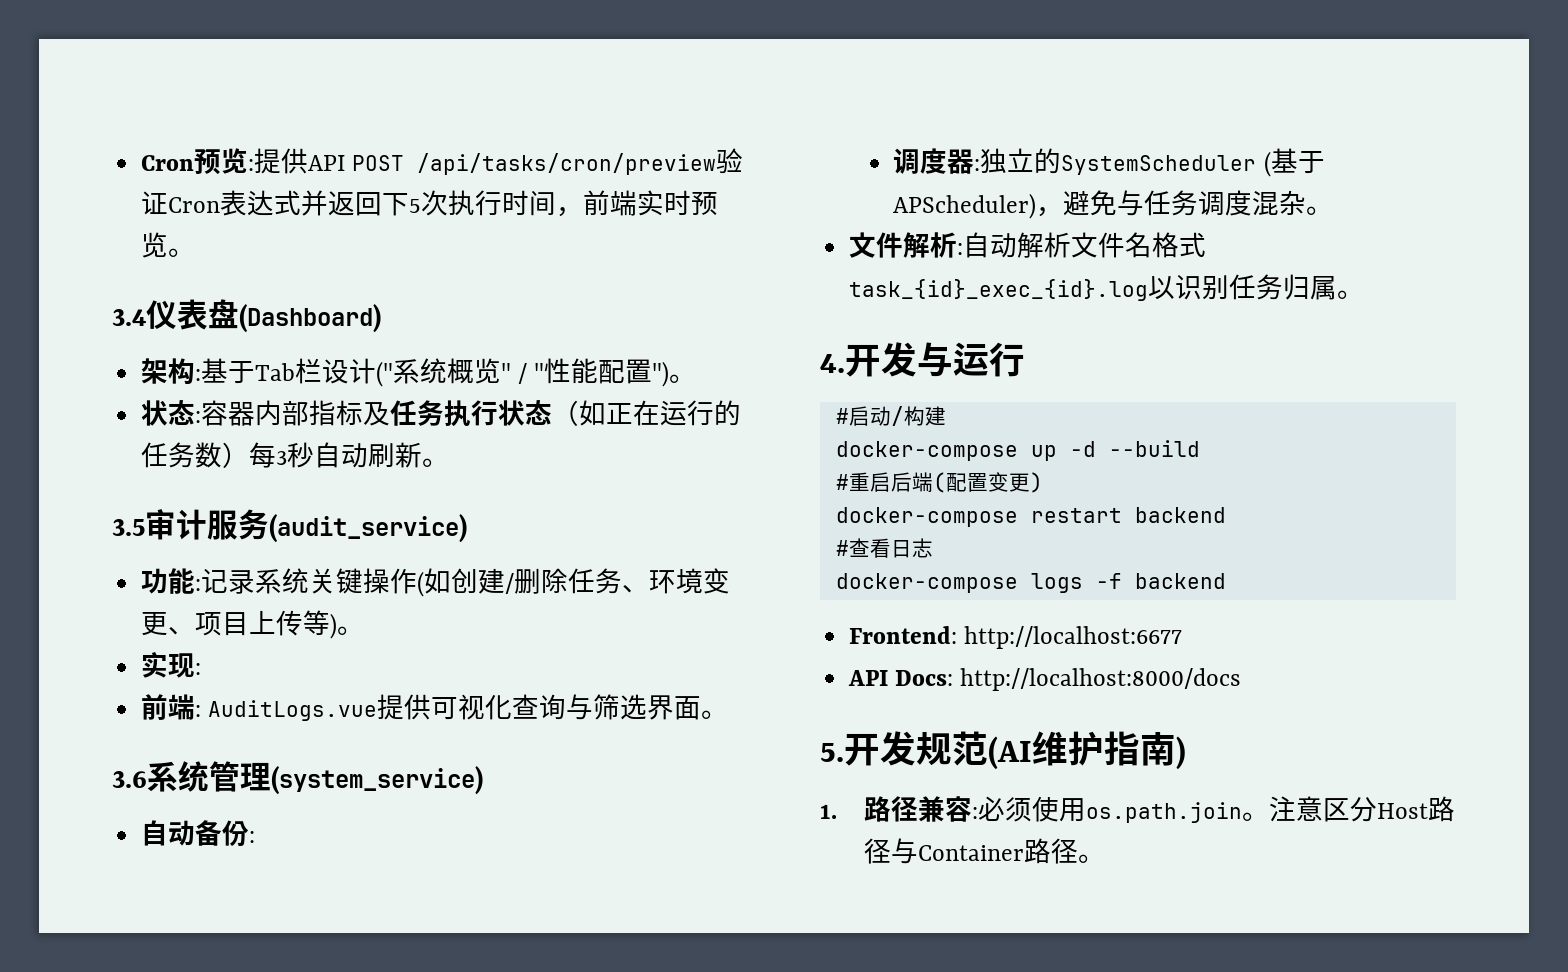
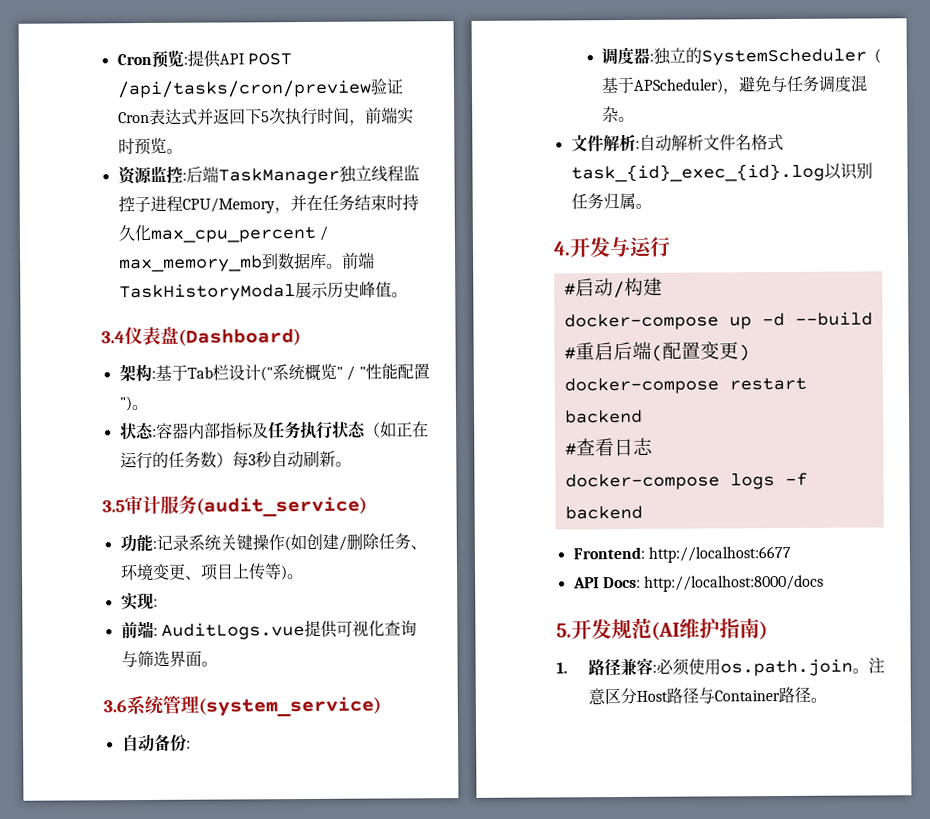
+ 资源监控:后端TaskManager独立线程监控子进程CPU/Memory，并在任务结束时持久化max_cpu_percent / max_memory_mb到数据库。前端TaskHistoryModal展示历史峰值。

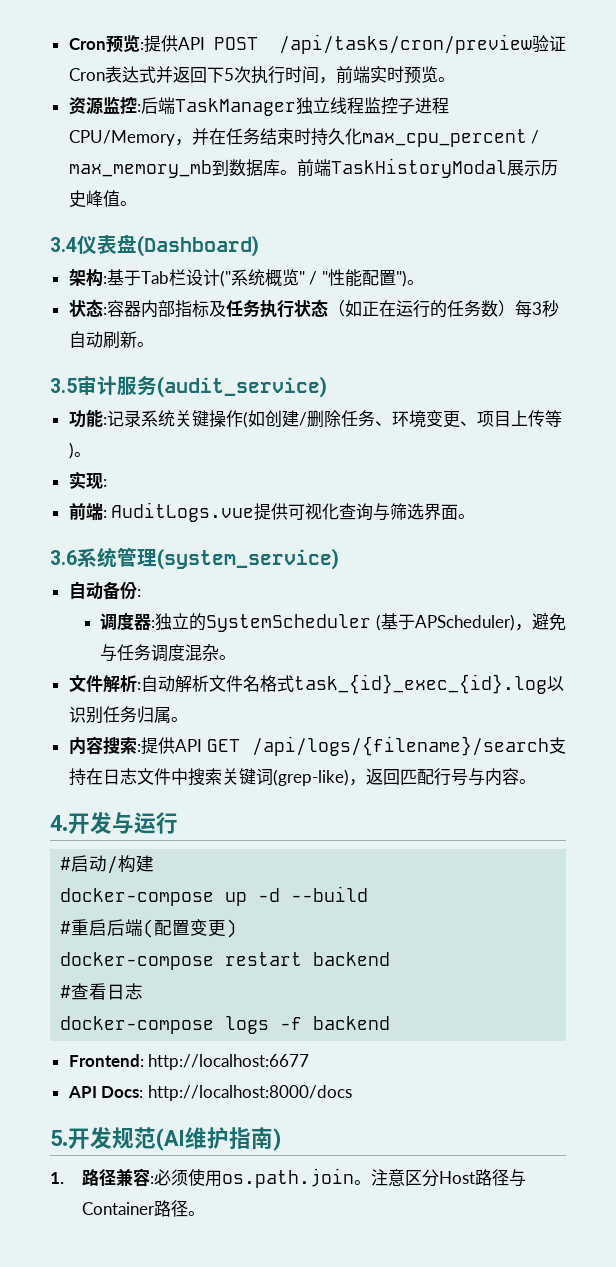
+ 内容搜索:提供API GET /api/logs/{filename}/search支持在日志文件中搜索关键词(grep-like)，返回匹配行号与内容。

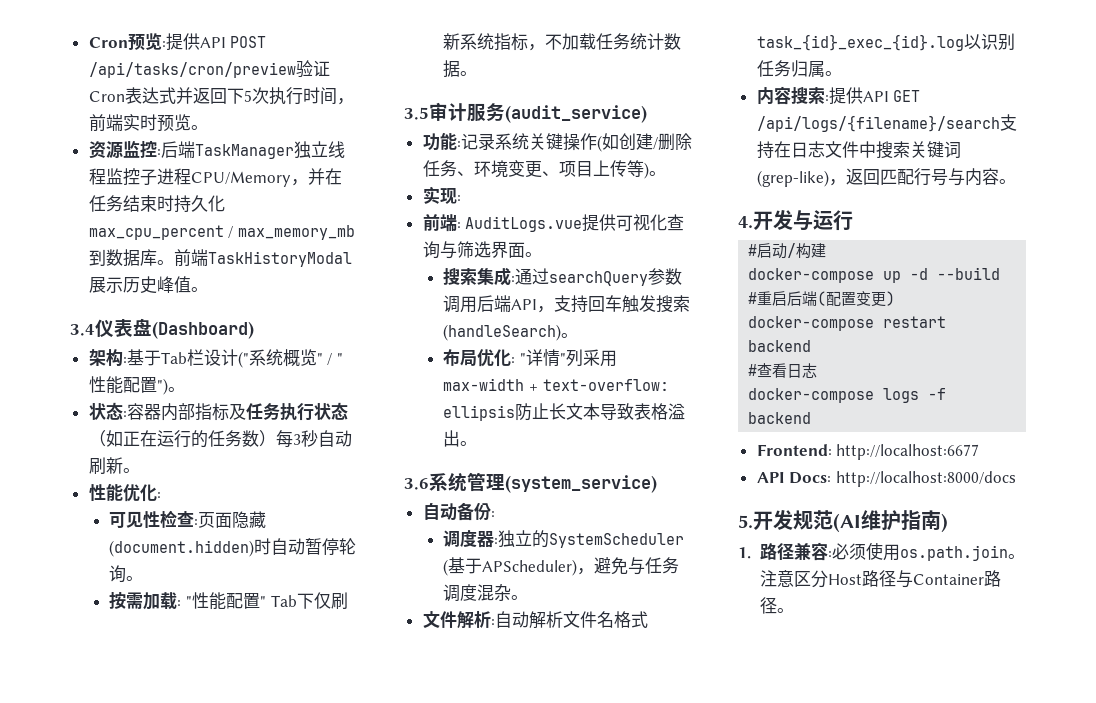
+ 性能优化:
+ 可见性检查:页面隐藏(document.hidden)时自动暂停轮询。
+ 按需加载: "性能配置" Tab下仅刷新系统指标，不加载任务统计数据。
+ 搜索集成:通过searchQuery参数调用后端API，支持回车触发搜索(handleSearch)。
+ 布局优化: "详情"列采用max-width + text-overflow: ellipsis防止长文本导致表格溢出。

